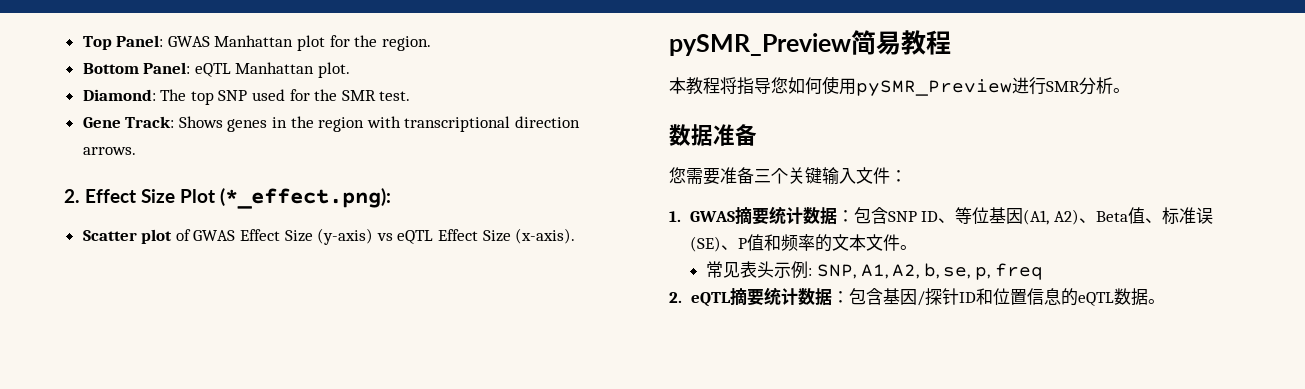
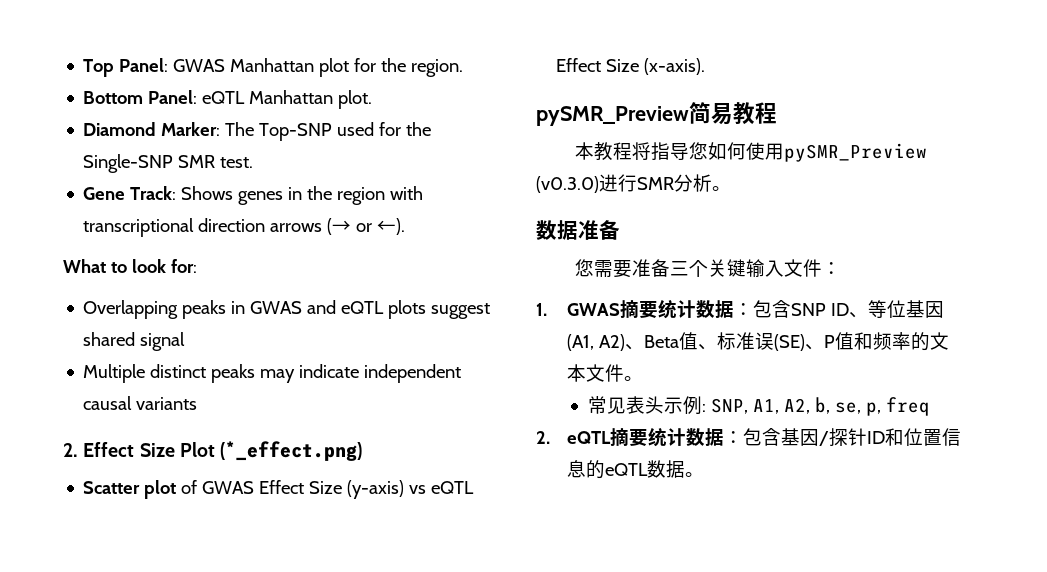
- Diamond: The top SNP used for the SMR test.
+ Diamond Marker: The Top-SNP used for the Single-SNP SMR test.
- Gene Track: Shows genes in the region with transcriptional direction arrows.
+ Gene Track: Shows genes in the region with transcriptional direction arrows (→ or ←).
+ What to look for:
+ Overlapping peaks in GWAS and eQTL plots suggest shared signal
+ Multiple distinct peaks may indicate independent causal variants
- 2. Effect Size Plot (*_effect.png):
+ 2. Effect Size Plot (*_effect.png)
- 本教程将指导您如何使用pySMR_Preview进行SMR分析。
+ 本教程将指导您如何使用pySMR_Preview (v0.3.0)进行SMR分析。

